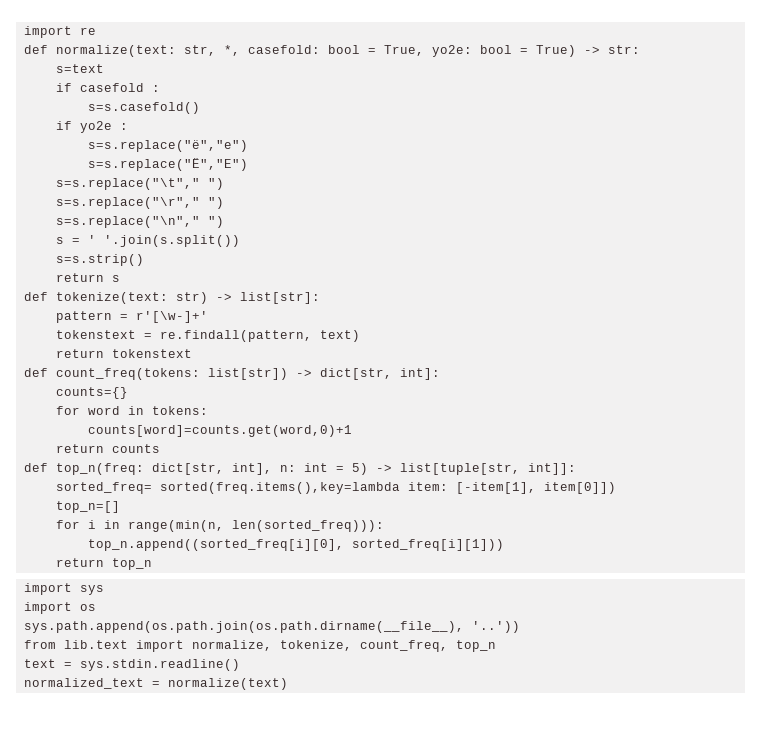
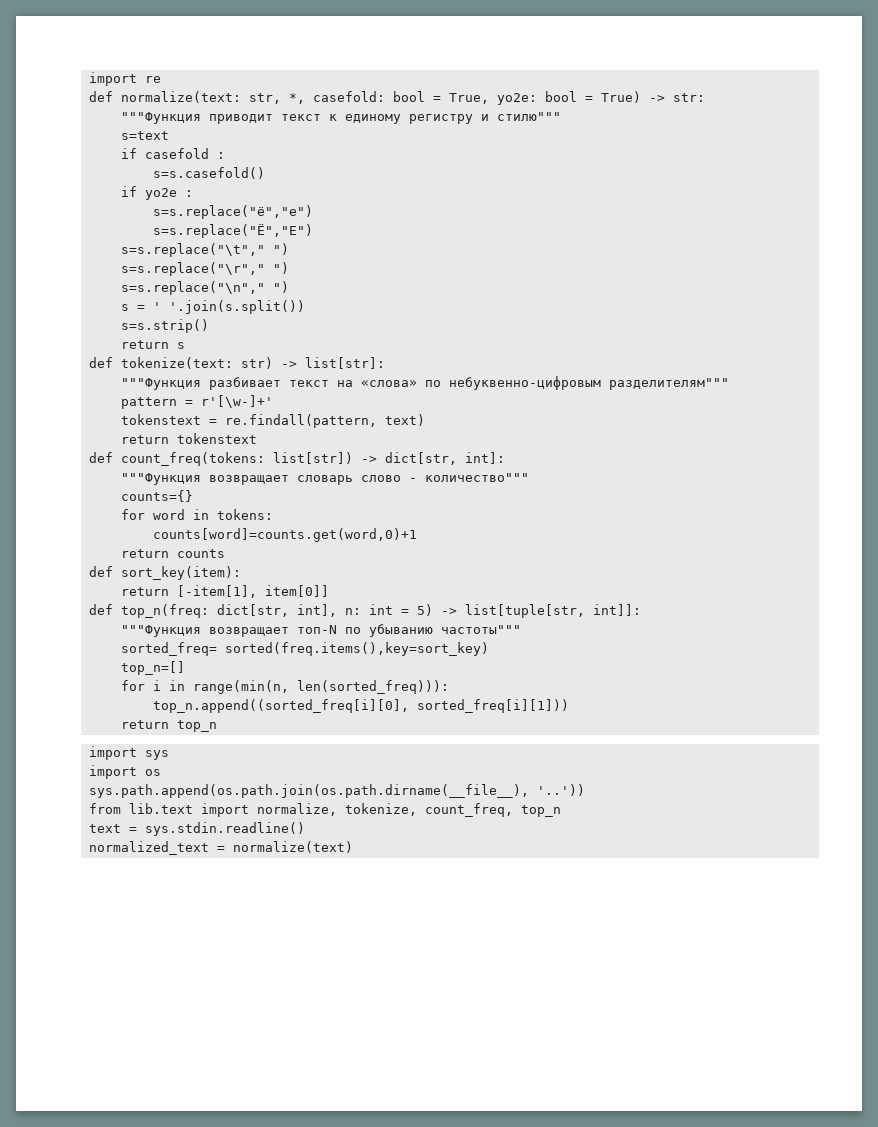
+ """Функция приводит текст к единому регистру и стилю"""
+ """Функция разбивает текст на «слова» по небуквенно-цифровым разделителям"""
+ """Функция возвращает словарь слово - количество"""
+ def sort_key(item):
+ return [-item[1], item[0]]
- sorted_freq= sorted(freq.items(),key=lambda item: [-item[1], item[0]])
+ """Функция возвращает топ-N по убыванию частоты"""
+ sorted_freq= sorted(freq.items(),key=sort_key)

